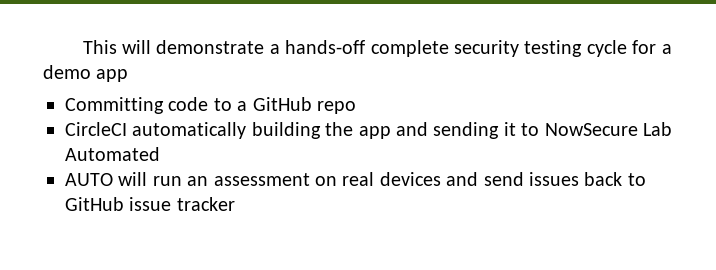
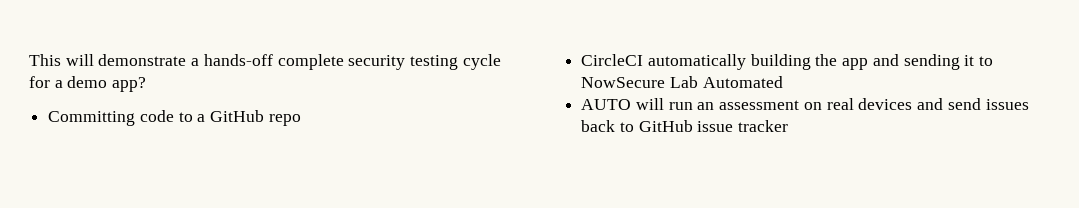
- This will demonstrate a hands-off complete security testing cycle for a demo app
+ This will demonstrate a hands-off complete security testing cycle for a demo app?

